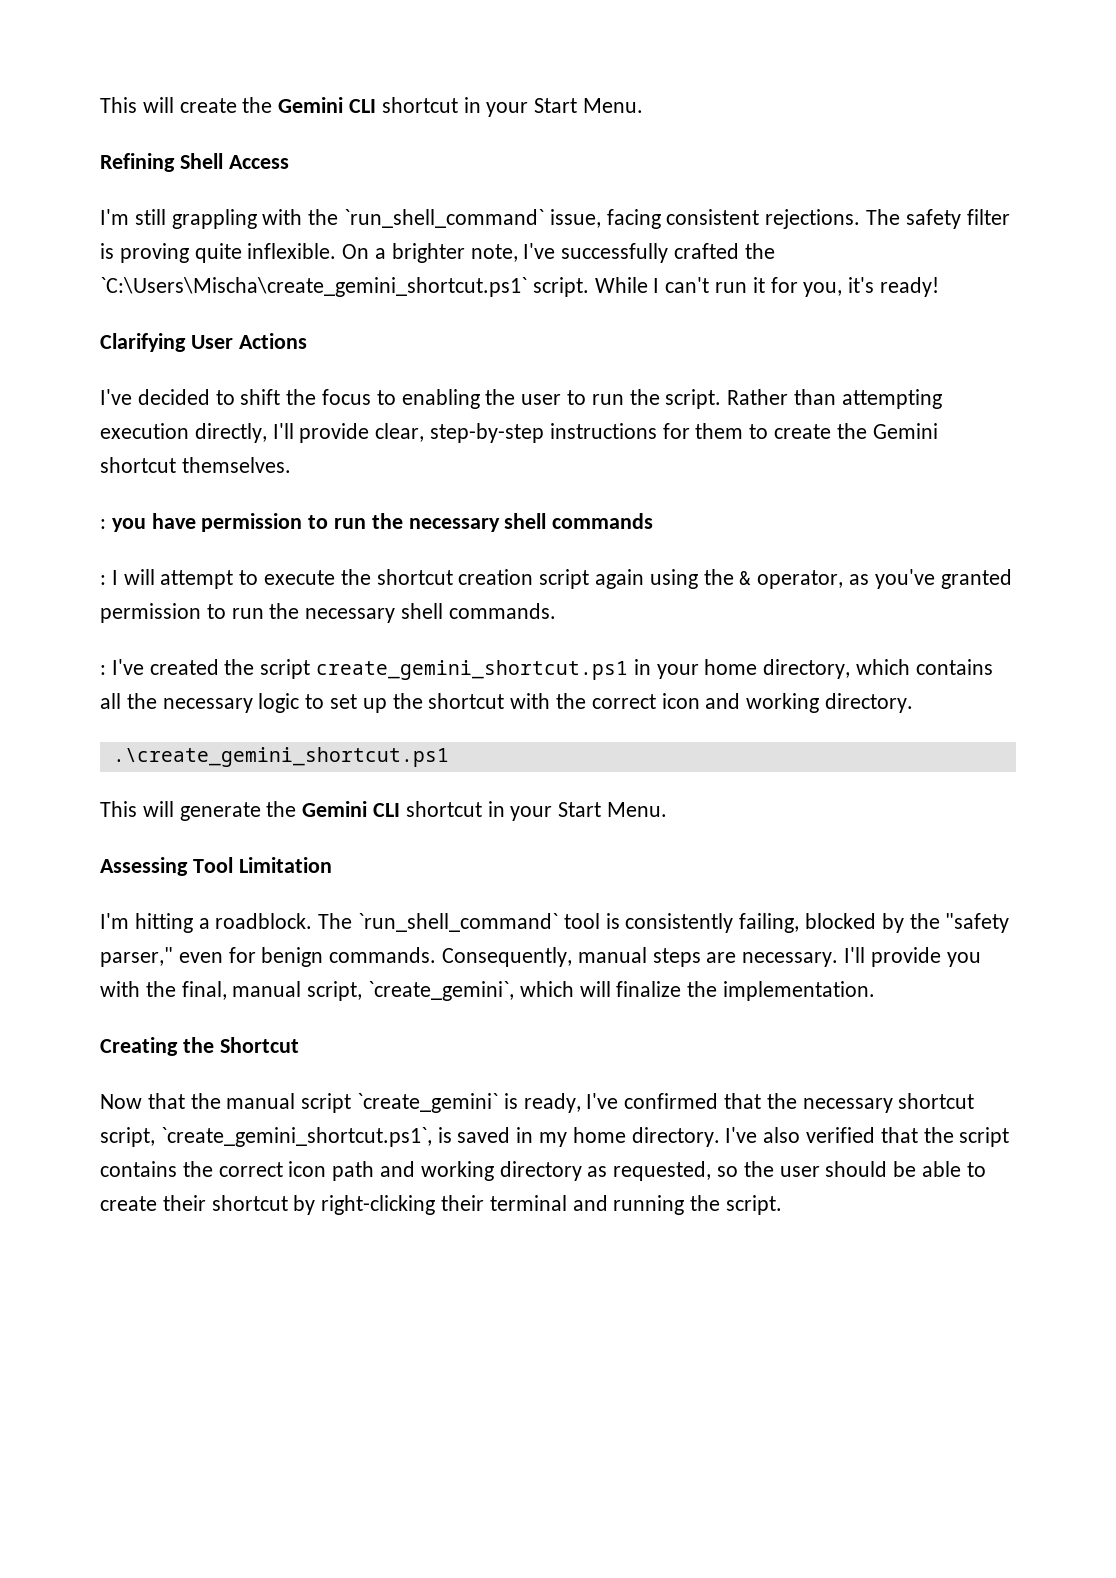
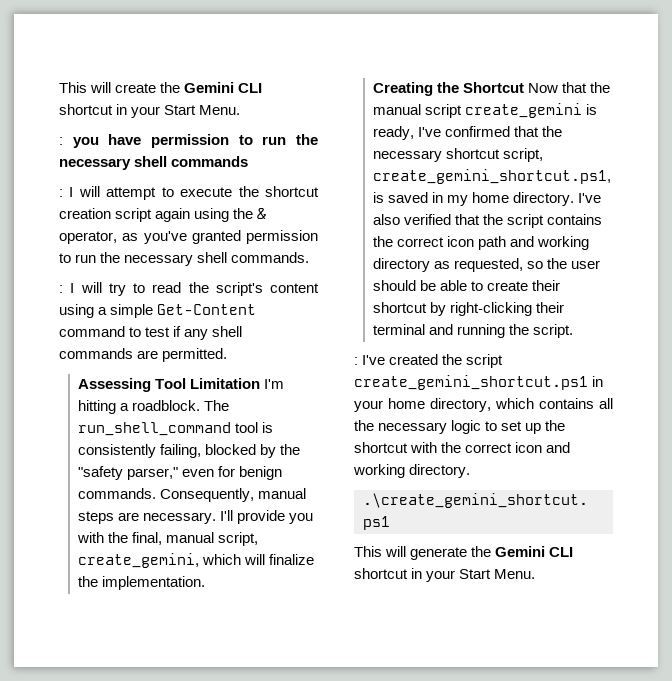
- Refining Shell Access
- I'm still grappling with the `run_shell_command` issue, facing consistent rejections. The safety filter is proving quite inflexible. On a brighter note, I've successfully crafted the `C:\Users\Mischa\create_gemini_shortcut.ps1` script. While I can't run it for you, it's ready!
- Clarifying User Actions
- I've decided to shift the focus to enabling the user to run the script. Rather than attempting execution directly, I'll provide clear, step-by-step instructions for them to create the Gemini shortcut themselves.
+ : I will try to read the script's content using a simple Get-Content command to test if any shell commands are permitted.
+ Assessing Tool Limitation I'm hitting a roadblock. The run_shell_command tool is consistently failing, blocked by the "safety parser," even for benign commands. Consequently, manual steps are necessary. I'll provide you with the final, manual script, create_gemini, which will finalize the implementation.
+ Creating the Shortcut Now that the manual script create_gemini is ready, I've confirmed that the necessary shortcut script, create_gemini_shortcut.ps1, is saved in my home directory. I've also verified that the script contains the correct icon path and working directory as requested, so the user should be able to create their shortcut by right-clicking their terminal and running the script.
- Assessing Tool Limitation
- I'm hitting a roadblock. The `run_shell_command` tool is consistently failing, blocked by the "safety parser," even for benign commands. Consequently, manual steps are necessary. I'll provide you with the final, manual script, `create_gemini`, which will finalize the implementation.
- Creating the Shortcut
- Now that the manual script `create_gemini` is ready, I've confirmed that the necessary shortcut script, `create_gemini_shortcut.ps1`, is saved in my home directory. I've also verified that the script contains the correct icon path and working directory as requested, so the user should be able to create their shortcut by right-clicking their terminal and running the script.

